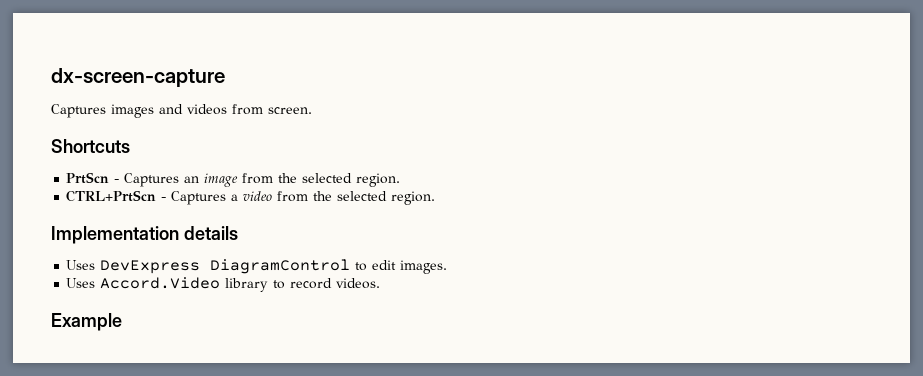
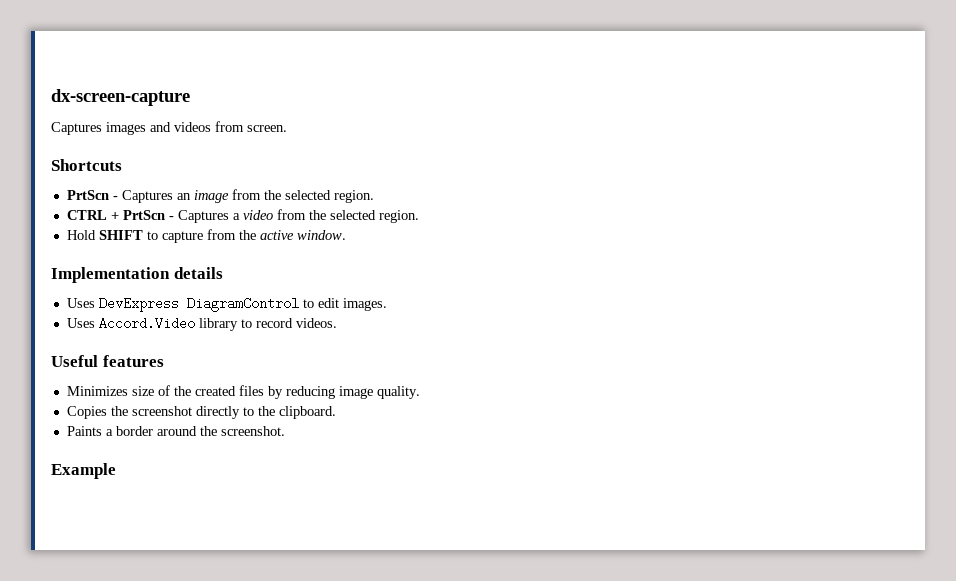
- CTRL+PrtScn - Captures a video from the selected region.
+ CTRL + PrtScn - Captures a video from the selected region.
+ Hold SHIFT to capture from the active window.
+ Useful features
+ Minimizes size of the created files by reducing image quality.
+ Copies the screenshot directly to the clipboard.
+ Paints a border around the screenshot.

